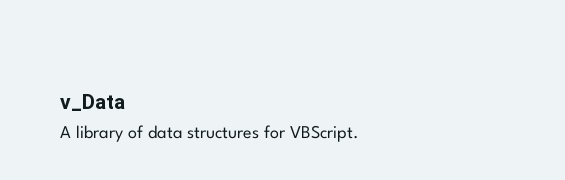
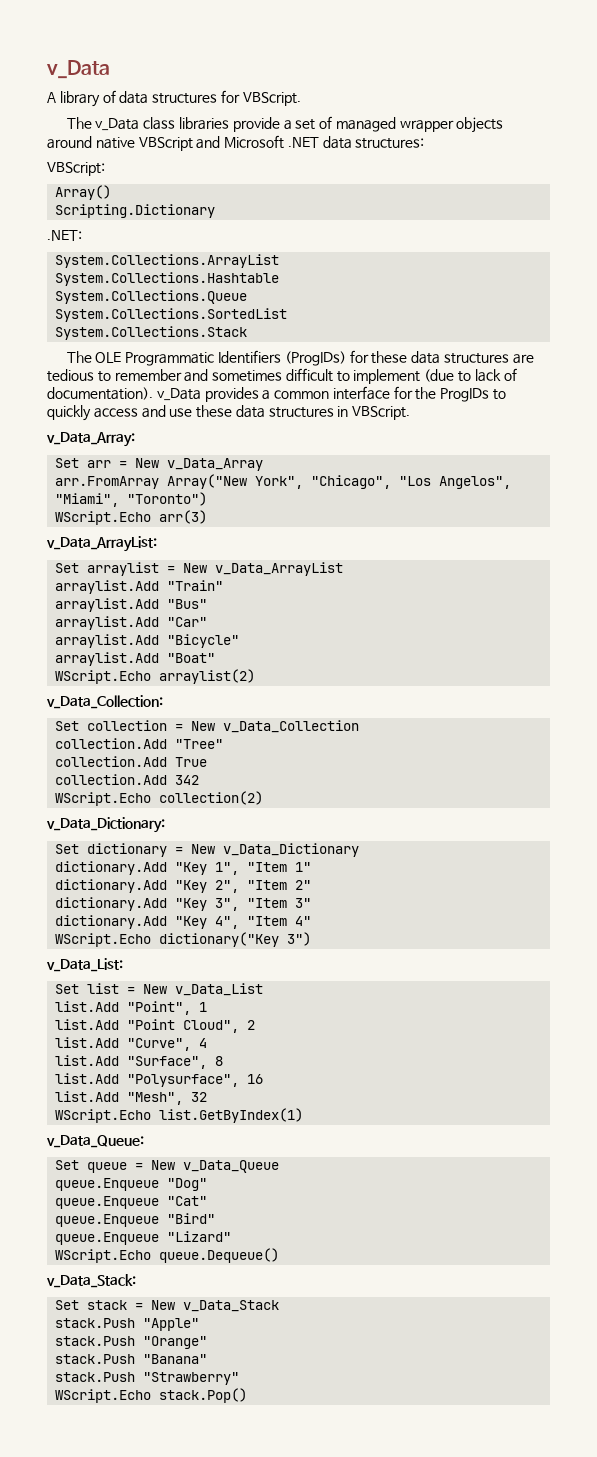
+ The v_Data class libraries provide a set of managed wrapper objects around native VBScript and Microsoft .NET data structures:
+ VBScript:
+ Array()
+ Scripting.Dictionary
+ .NET:
+ System.Collections.ArrayList
+ System.Collections.Hashtable
+ System.Collections.Queue
+ System.Collections.SortedList
+ System.Collections.Stack
+ The OLE Programmatic Identifiers (ProgIDs) for these data structures are tedious to remember and sometimes difficult to implement (due to lack of documentation). v_Data provides a common interface for the ProgIDs to quickly access and use these data structures in VBScript.
+ v_Data_Array:
+ Set arr = New v_Data_Array
+ arr.FromArray Array("New York", "Chicago", "Los Angelos", "Miami", "Toronto")
+ WScript.Echo arr(3)
+ v_Data_ArrayList:
+ Set arraylist = New v_Data_ArrayList
+ arraylist.Add "Train"
+ arraylist.Add "Bus"
+ arraylist.Add "Car"
+ arraylist.Add "Bicycle"
+ arraylist.Add "Boat"
+ WScript.Echo arraylist(2)
+ v_Data_Collection:
+ Set collection = New v_Data_Collection
+ collection.Add "Tree"
+ collection.Add True
+ collection.Add 342
+ WScript.Echo collection(2)
+ v_Data_Dictionary:
+ Set dictionary = New v_Data_Dictionary
+ dictionary.Add "Key 1", "Item 1"
+ dictionary.Add "Key 2", "Item 2"
+ dictionary.Add "Key 3", "Item 3"
+ dictionary.Add "Key 4", "Item 4"
+ WScript.Echo dictionary("Key 3")
+ v_Data_List:
+ Set list = New v_Data_List
+ list.Add "Point", 1
+ list.Add "Point Cloud", 2
+ list.Add "Curve", 4
+ list.Add "Surface", 8
+ list.Add "Polysurface", 16
+ list.Add "Mesh", 32
+ WScript.Echo list.GetByIndex(1)
+ v_Data_Queue:
+ Set queue = New v_Data_Queue
+ queue.Enqueue "Dog"
+ queue.Enqueue "Cat"
+ queue.Enqueue "Bird"
+ queue.Enqueue "Lizard"
+ WScript.Echo queue.Dequeue()
+ v_Data_Stack:
+ Set stack = New v_Data_Stack
+ stack.Push "Apple"
+ stack.Push "Orange"
+ stack.Push "Banana"
+ stack.Push "Strawberry"
+ WScript.Echo stack.Pop()

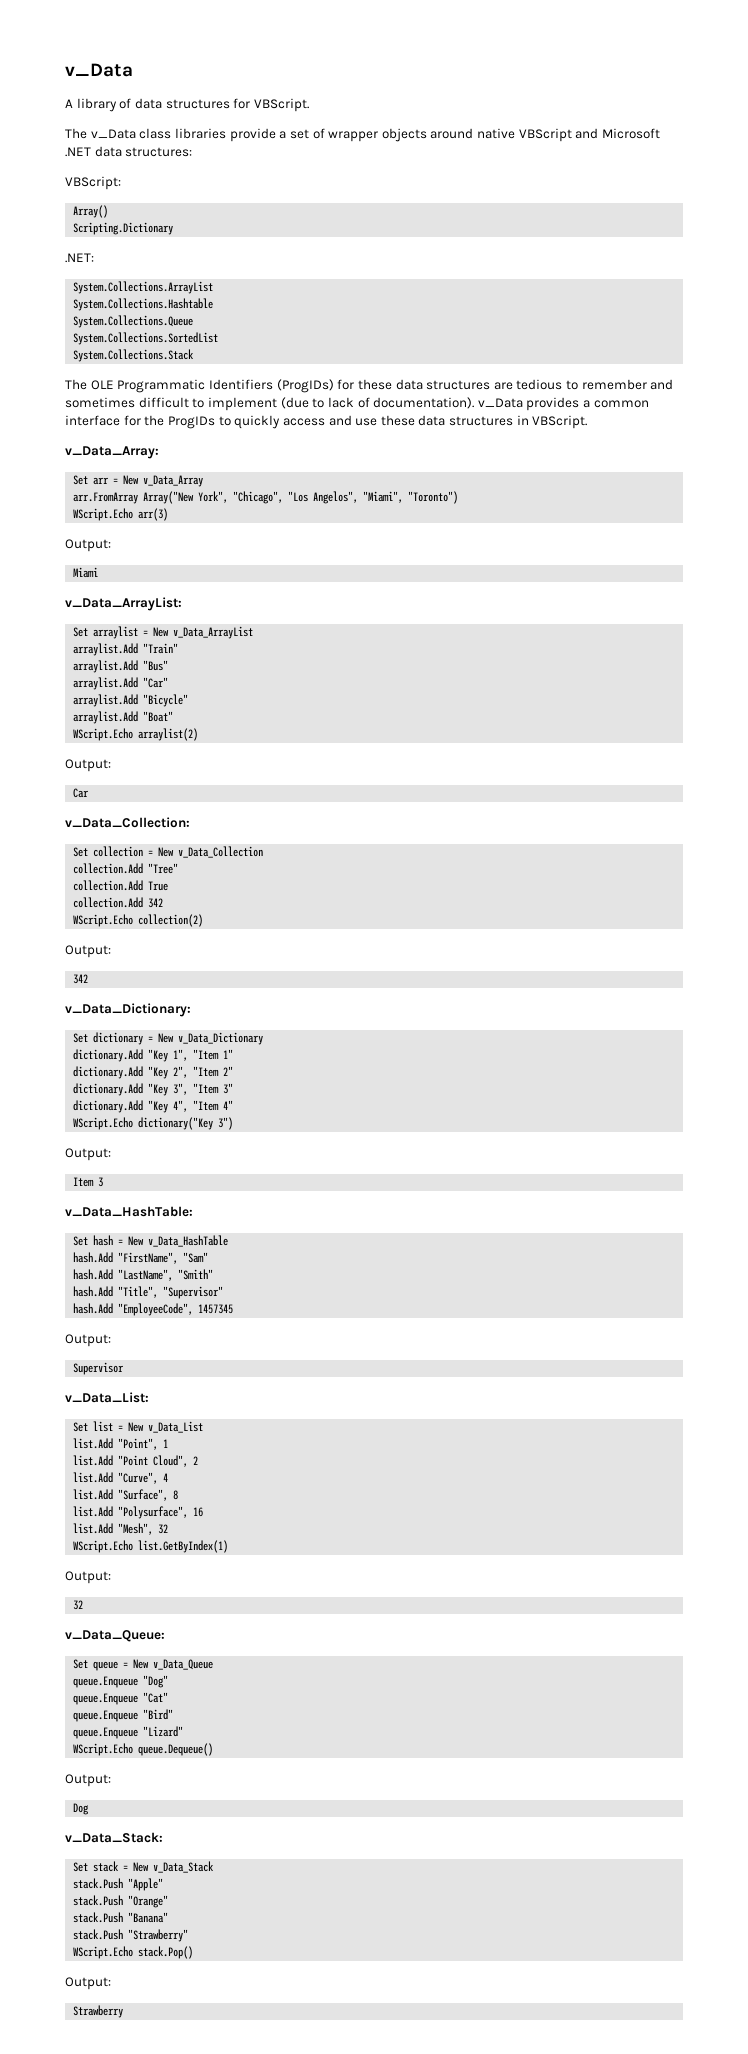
- The v_Data class libraries provide a set of managed wrapper objects around native VBScript and Microsoft .NET data structures:
+ The v_Data class libraries provide a set of wrapper objects around native VBScript and Microsoft .NET data structures:
  WScript.Echo arr(3)
+ Output:
+ Miami
  WScript.Echo arraylist(2)
+ Output:
+ Car
  WScript.Echo collection(2)
+ Output:
+ 342
  WScript.Echo dictionary("Key 3")
+ Output:
+ Item 3
+ v_Data_HashTable:
+ Set hash = New v_Data_HashTable
+ hash.Add "FirstName", "Sam"
+ hash.Add "LastName", "Smith"
+ hash.Add "Title", "Supervisor"
+ hash.Add "EmployeeCode", 1457345
+ Output:
+ Supervisor
  WScript.Echo list.GetByIndex(1)
+ Output:
+ 32
  WScript.Echo queue.Dequeue()
+ Output:
+ Dog
  WScript.Echo stack.Pop()
+ Output:
+ Strawberry

